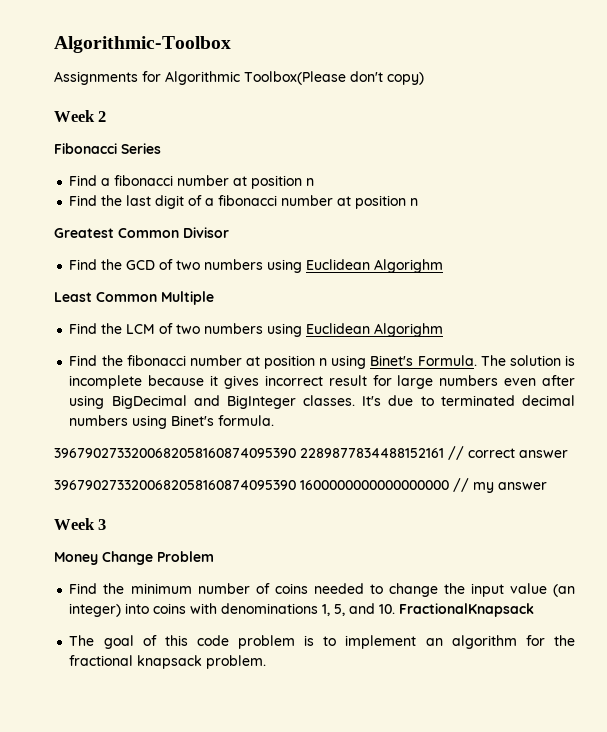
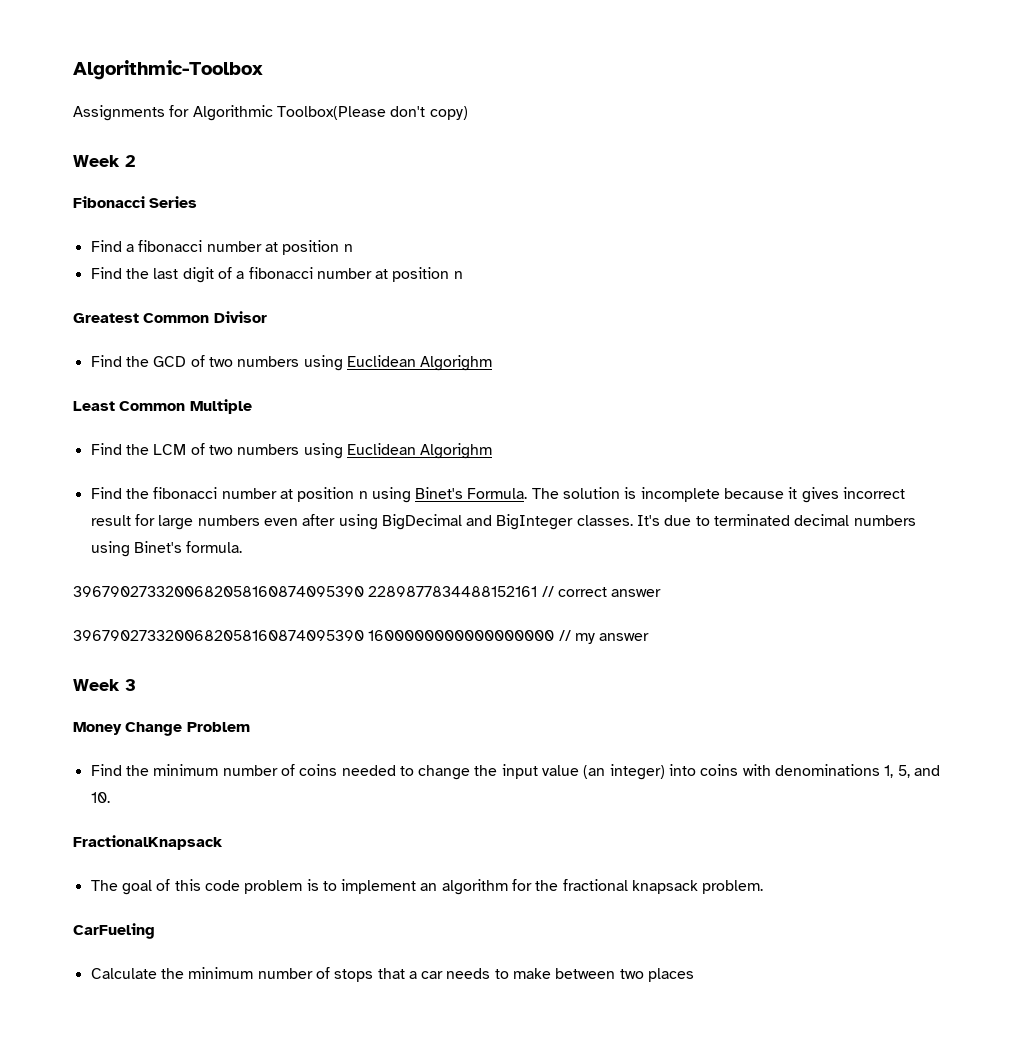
- Find the minimum number of coins needed to change the input value (an integer) into coins with denominations 1, 5, and 10. FractionalKnapsack
+ Find the minimum number of coins needed to change the input value (an integer) into coins with denominations 1, 5, and 10.
+ FractionalKnapsack
+ CarFueling
+ Calculate the minimum number of stops that a car needs to make between two places

